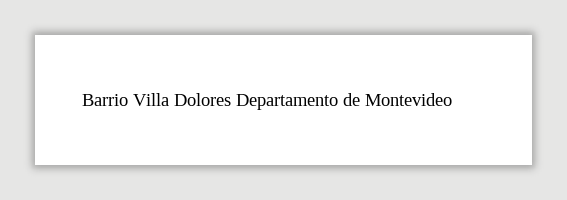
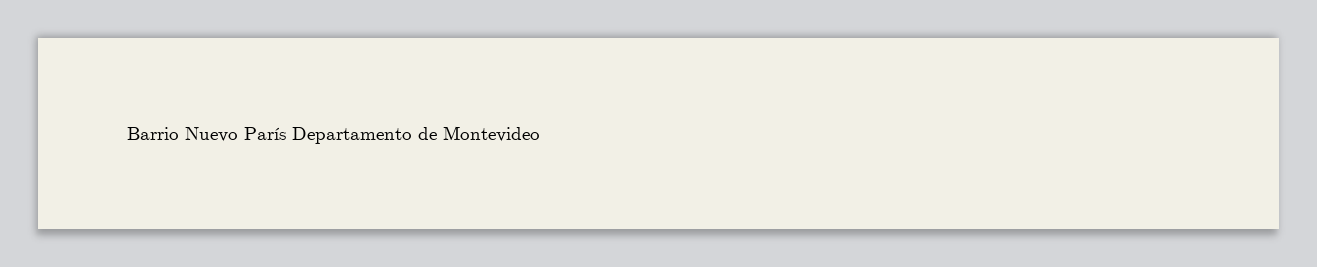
- Barrio Villa Dolores Departamento de Montevideo
+ Barrio Nuevo París Departamento de Montevideo

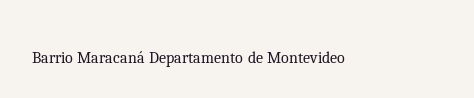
- Barrio Nuevo París Departamento de Montevideo
+ Barrio Maracaná Departamento de Montevideo

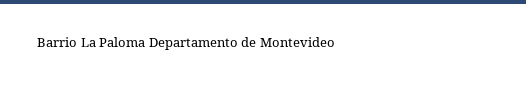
- Barrio Maracaná Departamento de Montevideo
+ Barrio La Paloma Departamento de Montevideo

